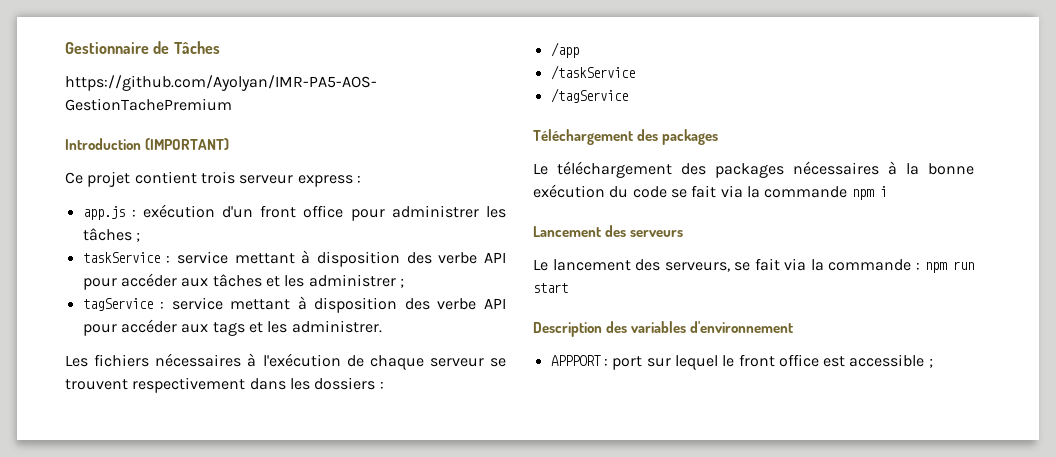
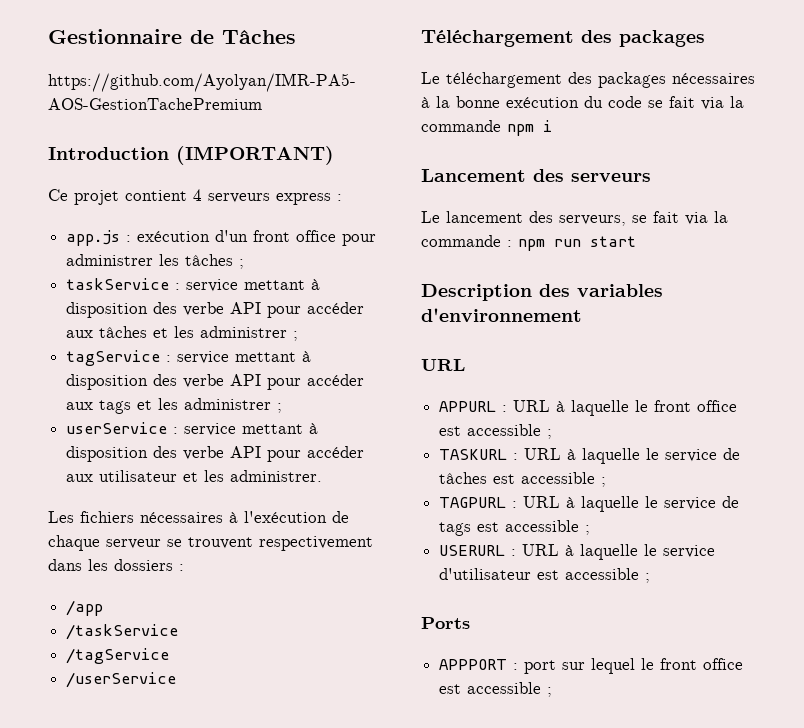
- Ce projet contient trois serveur express :
+ Ce projet contient 4 serveurs express :
- tagService : service mettant à disposition des verbe API pour accéder aux tags et les administrer.
+ tagService : service mettant à disposition des verbe API pour accéder aux tags et les administrer ;
+ userService : service mettant à disposition des verbe API pour accéder aux utilisateur et les administrer.
+ /userService
  Description des variables d'environnement
+ URL
+ APPURL : URL à laquelle le front office est accessible ;
+ TASKURL : URL à laquelle le service de tâches est accessible ;
+ TAGPURL : URL à laquelle le service de tags est accessible ;
+ USERURL : URL à laquelle le service d'utilisateur est accessible ;
+ Ports

